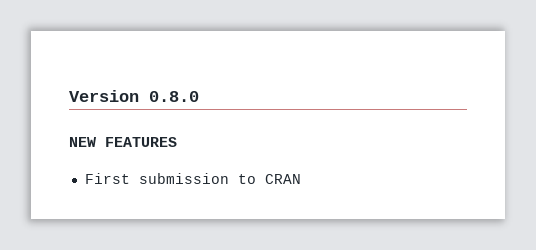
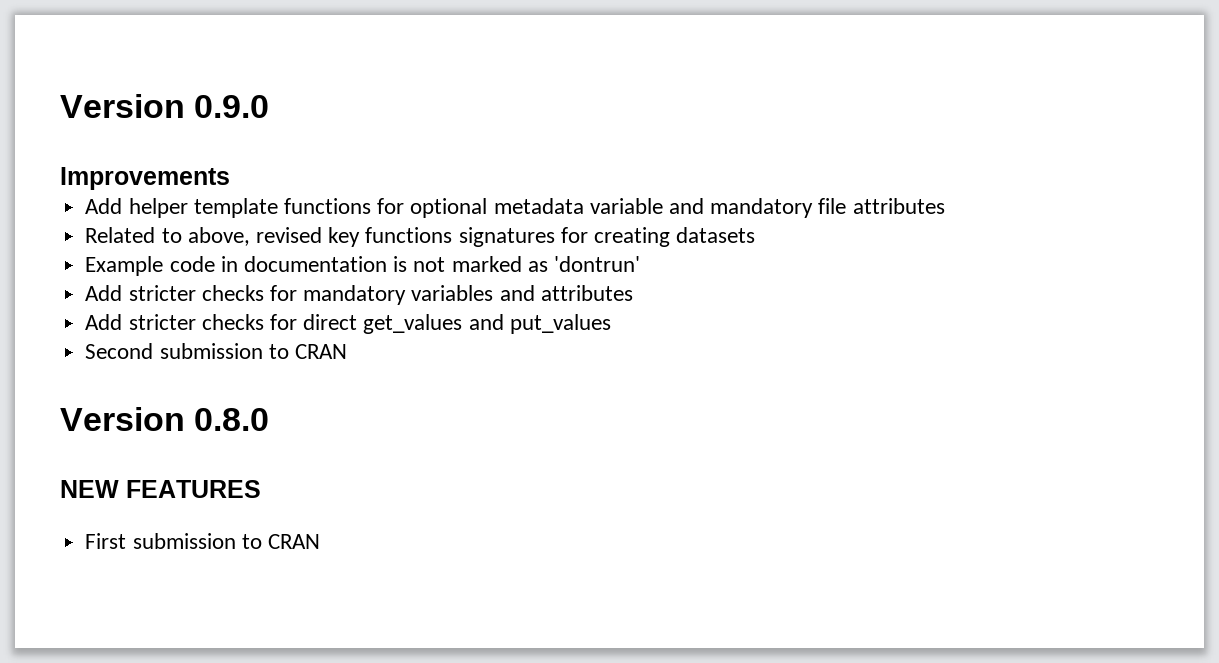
+ Version 0.9.0
+ Improvements
+ Add helper template functions for optional metadata variable and mandatory file attributes
+ Related to above, revised key functions signatures for creating datasets
+ Example code in documentation is not marked as 'dontrun'
+ Add stricter checks for mandatory variables and attributes
+ Add stricter checks for direct get_values and put_values
+ Second submission to CRAN

